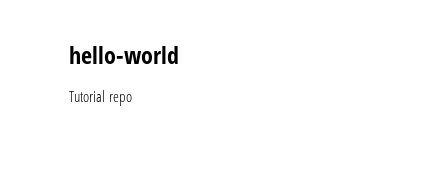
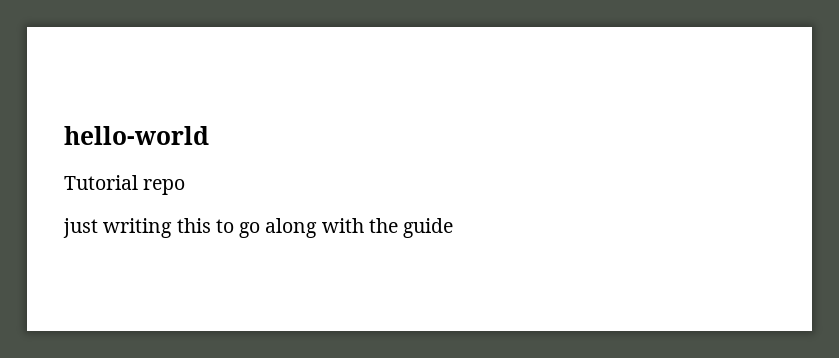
+ just writing this to go along with the guide

